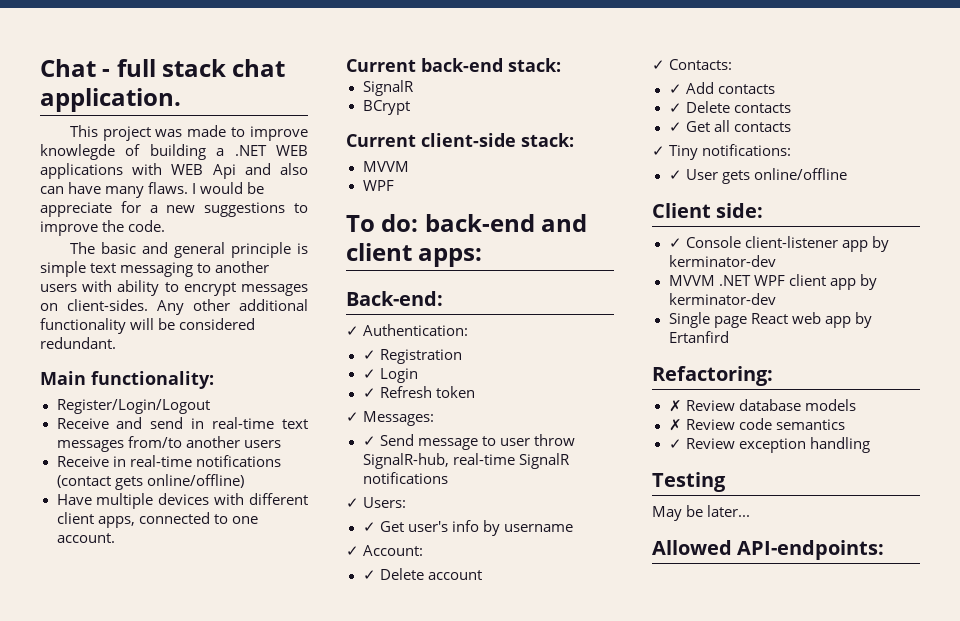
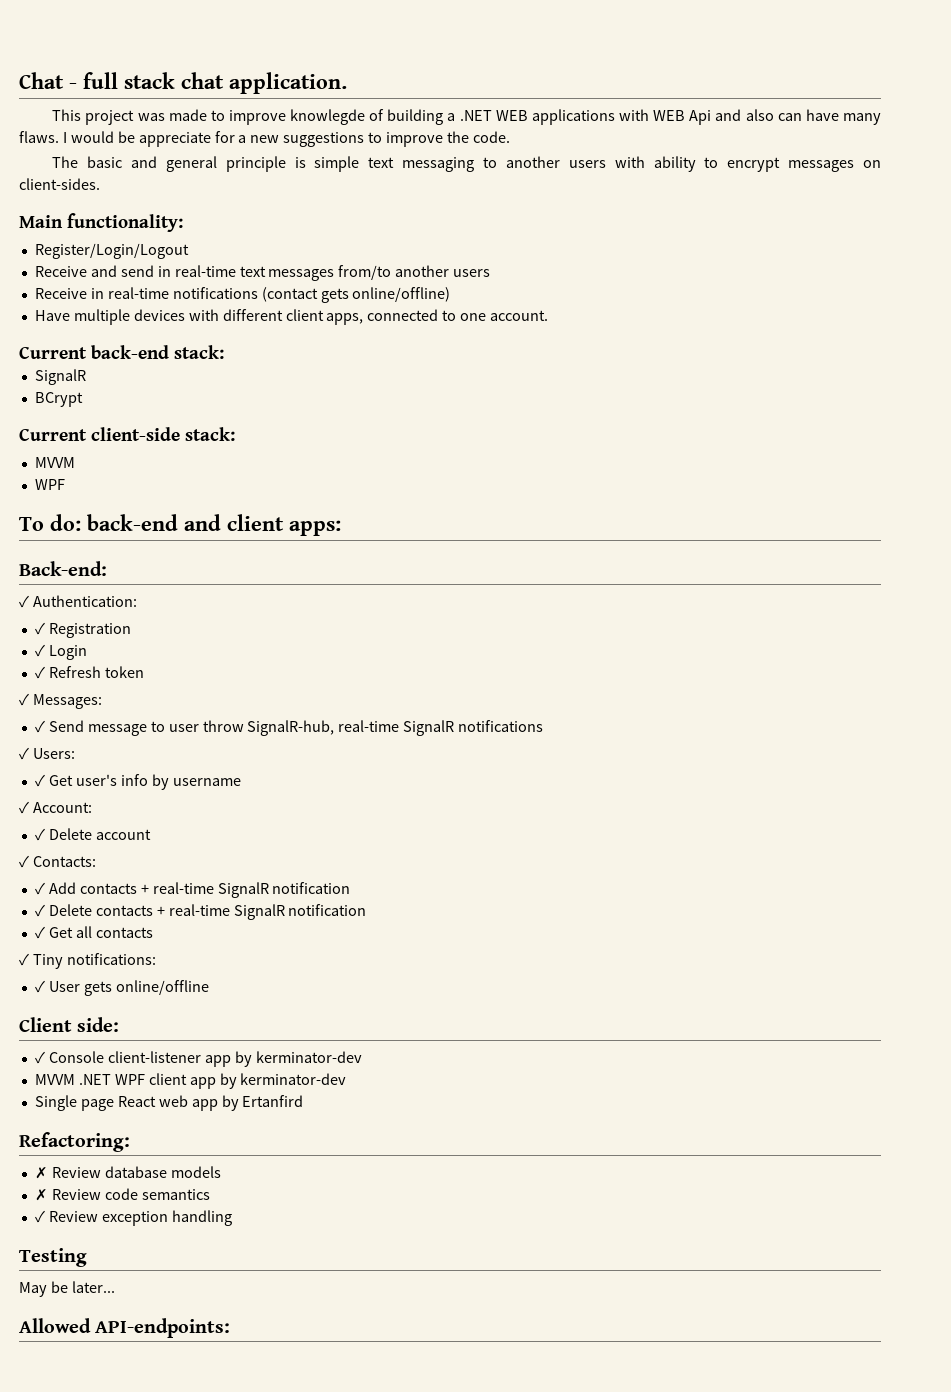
- Any other additional functionality will be considered redundant.
- ✓ Add contacts
+ ✓ Add contacts + real-time SignalR notification
- ✓ Delete contacts
+ ✓ Delete contacts + real-time SignalR notification

